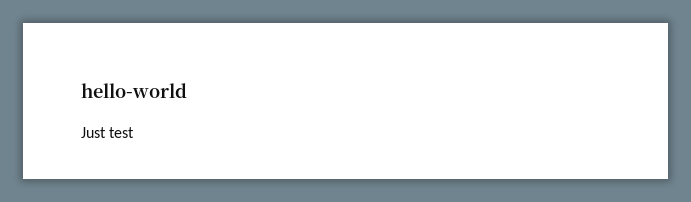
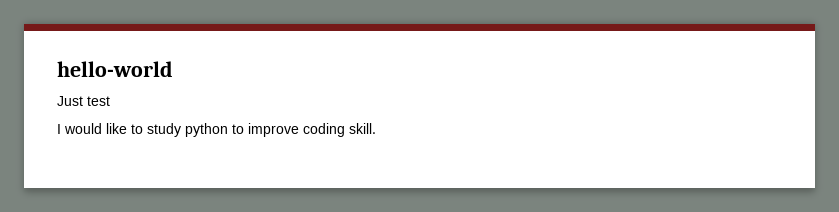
+ I would like to study python to improve coding skill.

